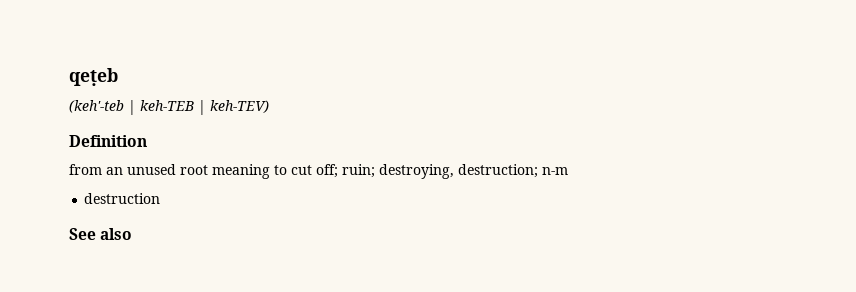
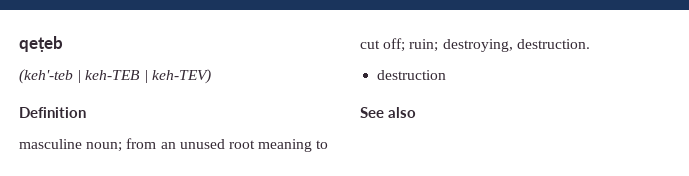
- from an unused root meaning to cut off; ruin; destroying, destruction; n-m
+ masculine noun; from an unused root meaning to cut off; ruin; destroying, destruction.

